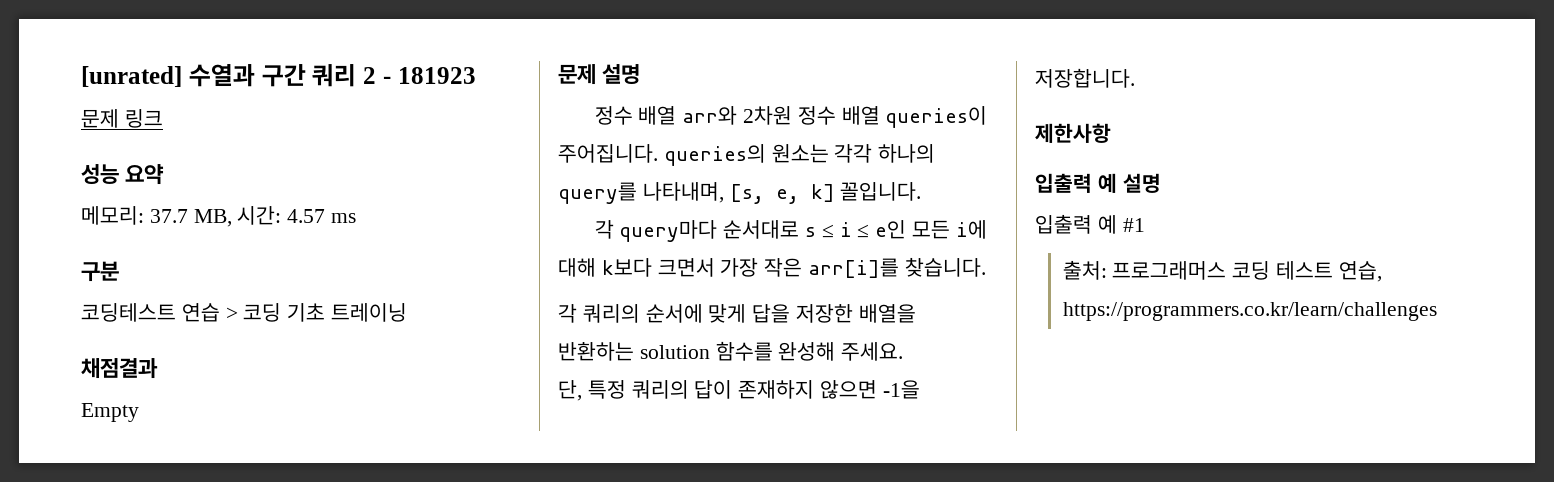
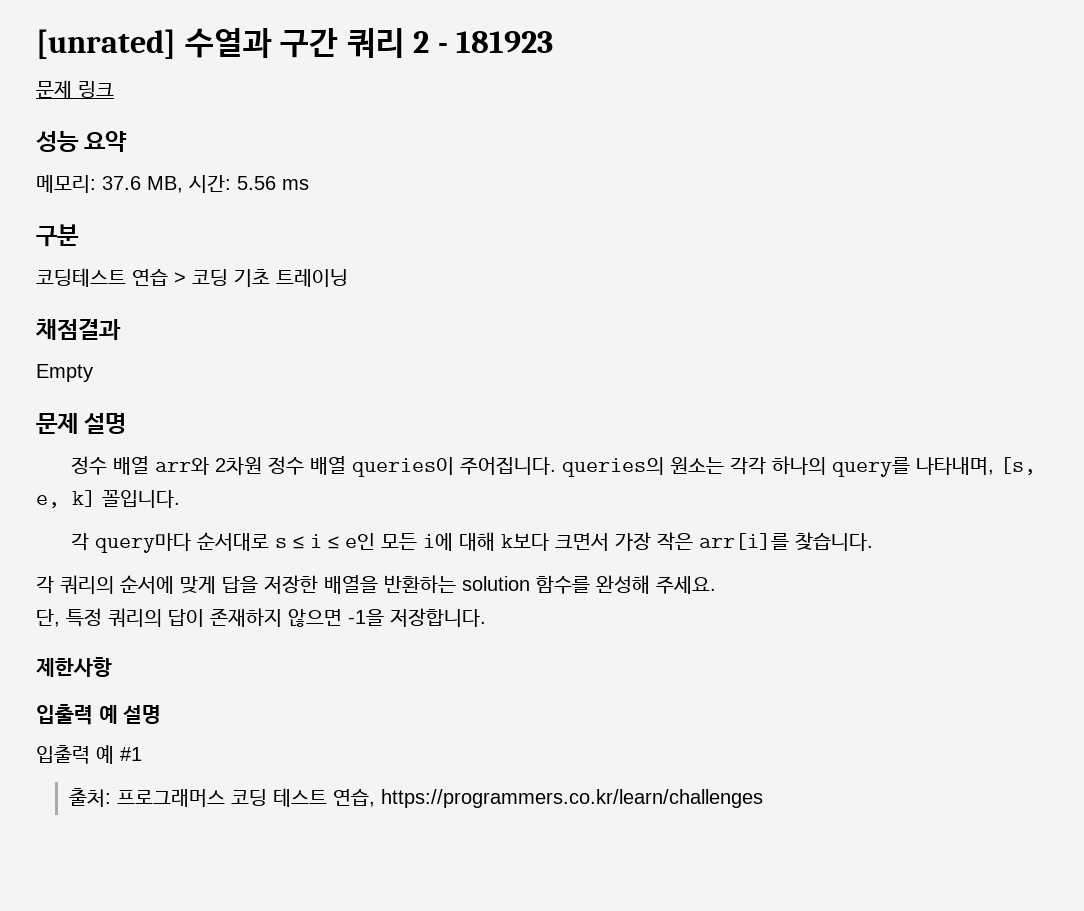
- 메모리: 37.7 MB, 시간: 4.57 ms
+ 메모리: 37.6 MB, 시간: 5.56 ms

